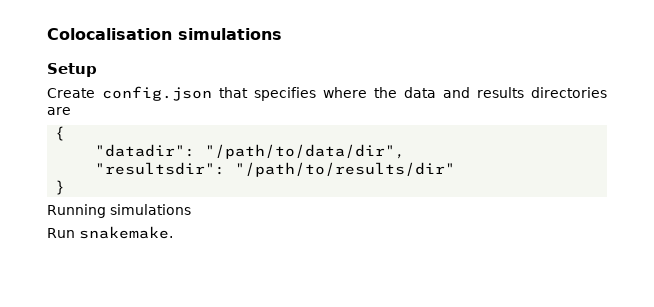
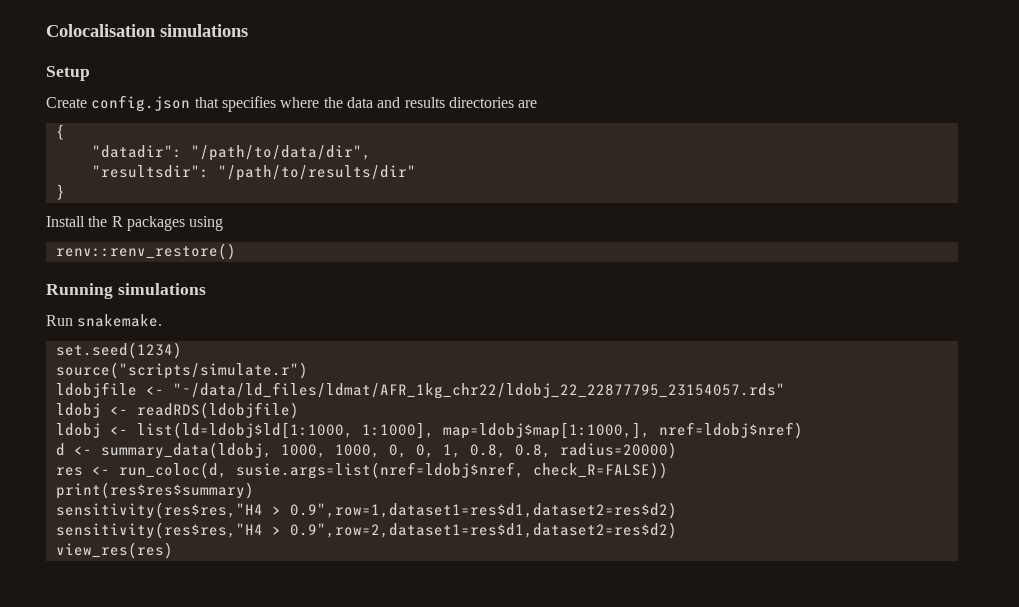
+ Install the R packages using
+ renv::renv_restore()
  Running simulations
  Run snakemake.
+ set.seed(1234)
+ source("scripts/simulate.r")
+ ldobjfile <- "~/data/ld_files/ldmat/AFR_1kg_chr22/ldobj_22_22877795_23154057.rds"
+ ldobj <- readRDS(ldobjfile)
+ ldobj <- list(ld=ldobj$ld[1:1000, 1:1000], map=ldobj$map[1:1000,], nref=ldobj$nref)
+ d <- summary_data(ldobj, 1000, 1000, 0, 0, 1, 0.8, 0.8, radius=20000)
+ res <- run_coloc(d, susie.args=list(nref=ldobj$nref, check_R=FALSE))
+ print(res$res$summary)
+ sensitivity(res$res,"H4 > 0.9",row=1,dataset1=res$d1,dataset2=res$d2)
+ sensitivity(res$res,"H4 > 0.9",row=2,dataset1=res$d1,dataset2=res$d2)
+ view_res(res)

